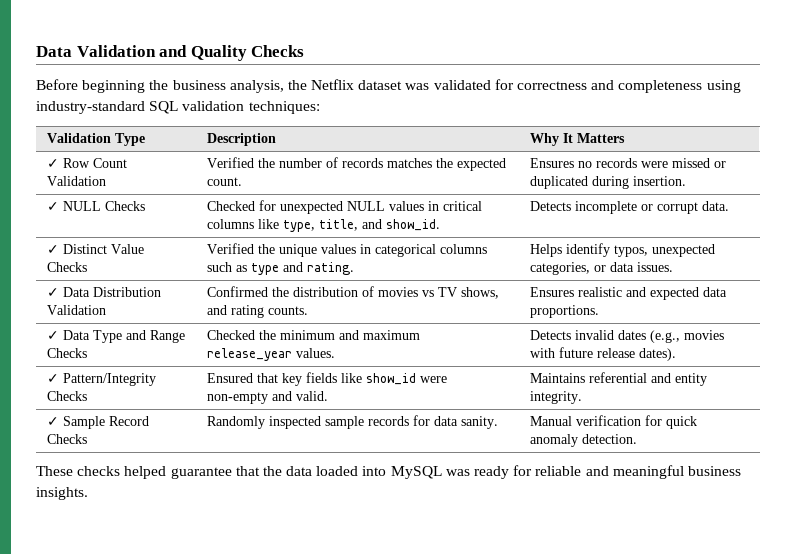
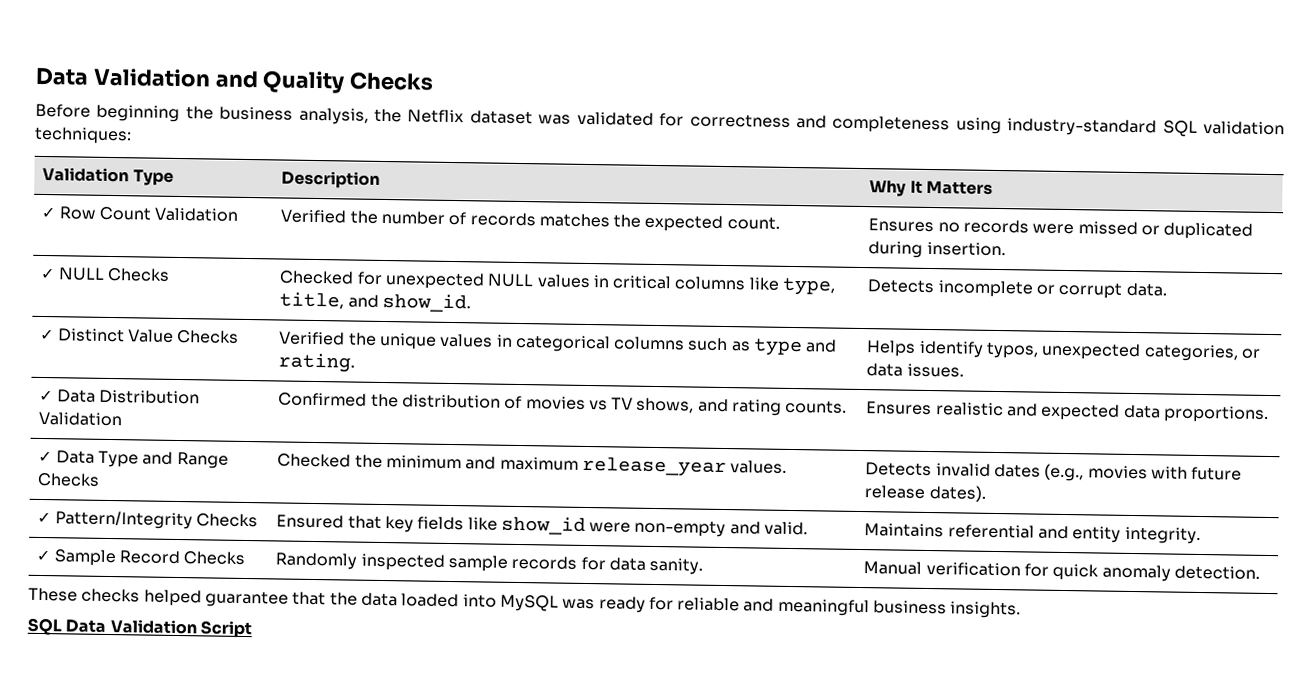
+ SQL Data Validation Script

